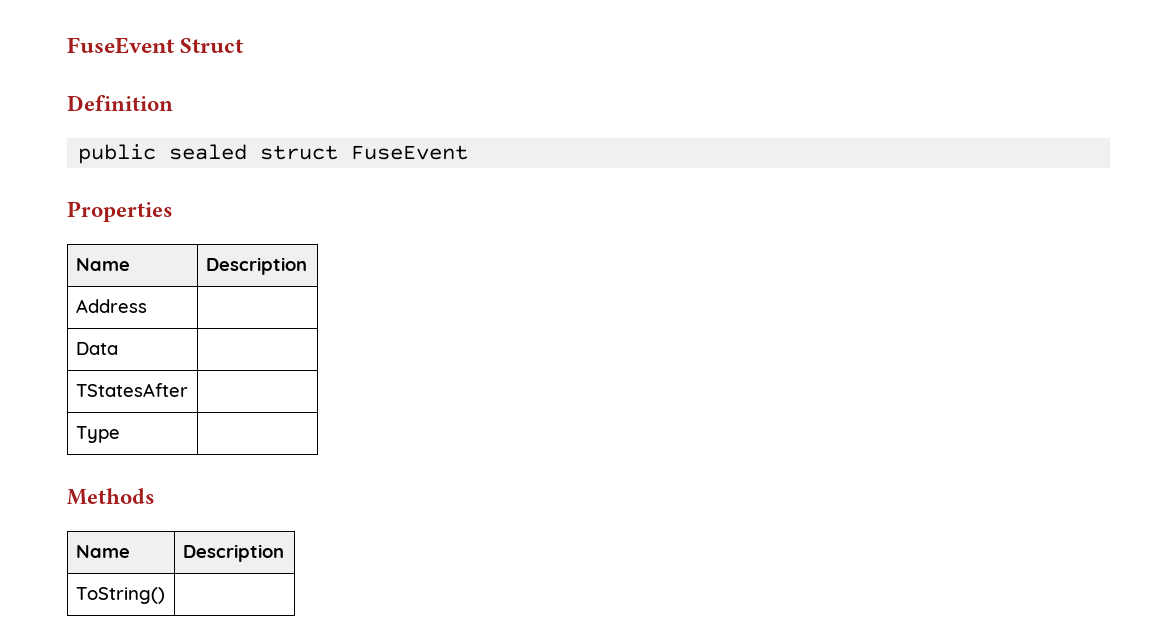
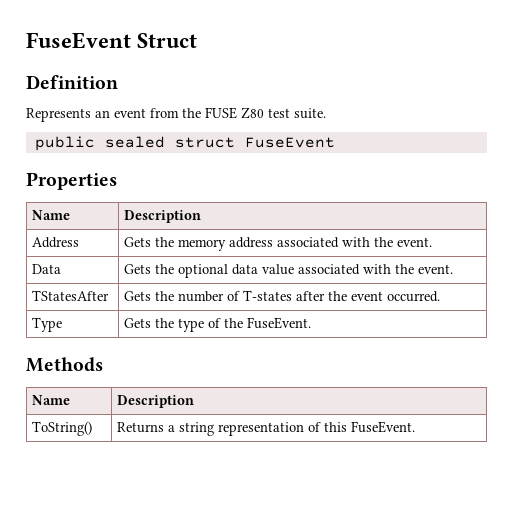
+ Represents an event from the FUSE Z80 test suite.
- Address |
- Data |
- TStatesAfter |
- Type |
+ Address | Gets the memory address associated with the event.
+ Data | Gets the optional data value associated with the event.
+ TStatesAfter | Gets the number of T-states after the event occurred.
+ Type | Gets the type of the FuseEvent.
  Methods
  Name | Description
- ToString() |
+ ToString() | Returns a string representation of this FuseEvent.

